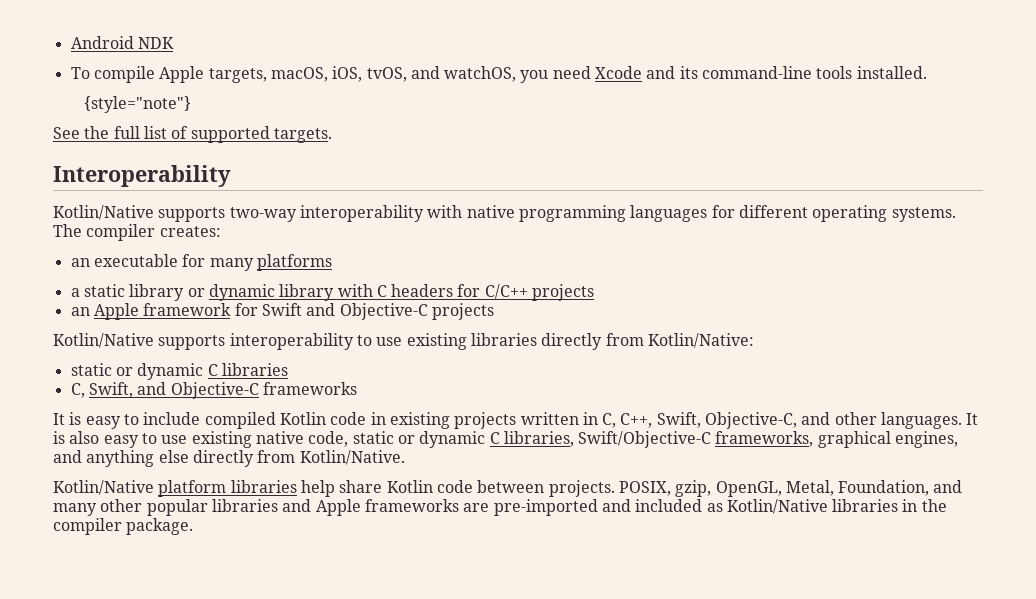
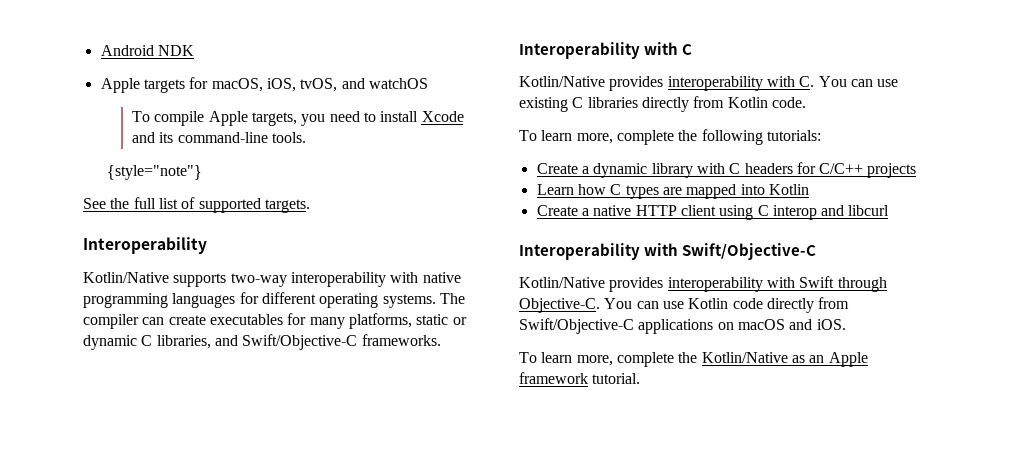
- To compile Apple targets, macOS, iOS, tvOS, and watchOS, you need Xcode and its command-line tools installed.
+ Apple targets for macOS, iOS, tvOS, and watchOS
+ To compile Apple targets, you need to install Xcode and its command-line tools.
- The compiler creates:
- an executable for many platforms
- a static library or dynamic library with C headers for C/C++ projects
+ The compiler can create executables for many platforms, static or dynamic C libraries, and Swift/Objective-C frameworks.
+ Interoperability with C
+ Kotlin/Native provides interoperability with C. You can use existing C libraries directly from Kotlin code.
+ To learn more, complete the following tutorials:
+ Create a dynamic library with C headers for C/C++ projects
- an Apple framework for Swift and Objective-C projects
- Kotlin/Native supports interoperability to use existing libraries directly from Kotlin/Native:
- static or dynamic C libraries
- C, Swift, and Objective-C frameworks
- It is easy to include compiled Kotlin code in existing projects written in C, C++, Swift, Objective-C, and other languages. It is also easy to use existing native code, static or dynamic C libraries, Swift/Objective-C frameworks, graphical engines, and anything else directly from Kotlin/Native.
- Kotlin/Native platform libraries help share Kotlin code between projects. POSIX, gzip, OpenGL, Metal, Foundation, and many other popular libraries and Apple frameworks are pre-imported and included as Kotlin/Native libraries in the compiler package.
+ Learn how C types are mapped into Kotlin
+ Create a native HTTP client using C interop and libcurl
+ Interoperability with Swift/Objective-C
+ Kotlin/Native provides interoperability with Swift through Objective-C. You can use Kotlin code directly from Swift/Objective-C applications on macOS and iOS.
+ To learn more, complete the Kotlin/Native as an Apple framework tutorial.

